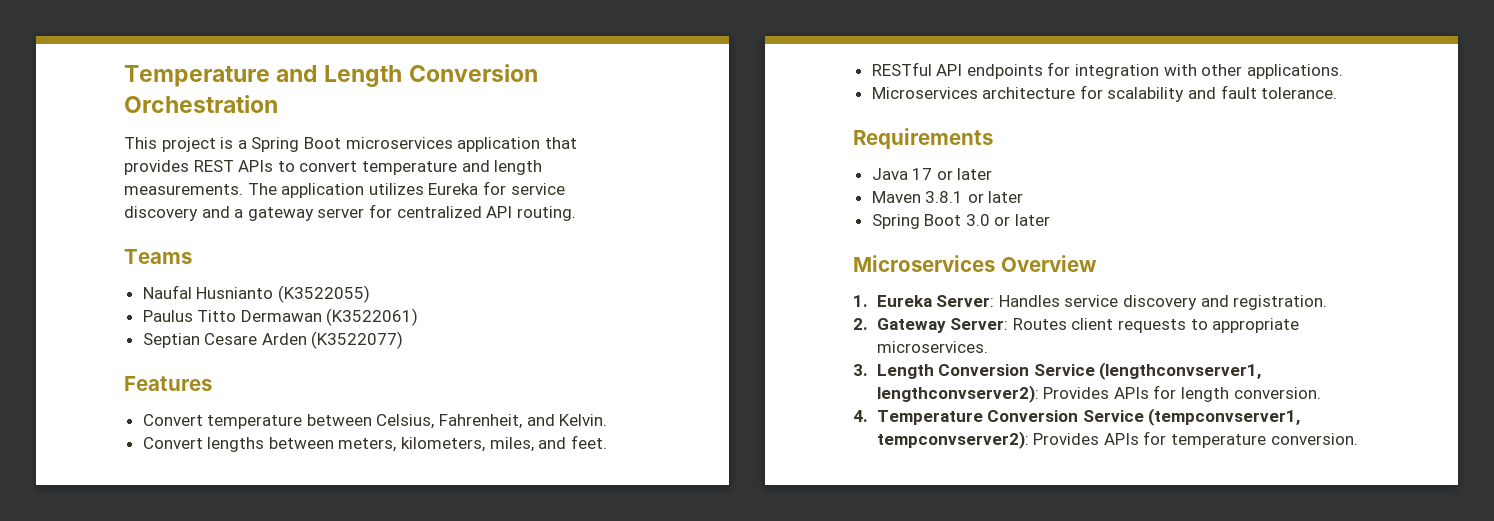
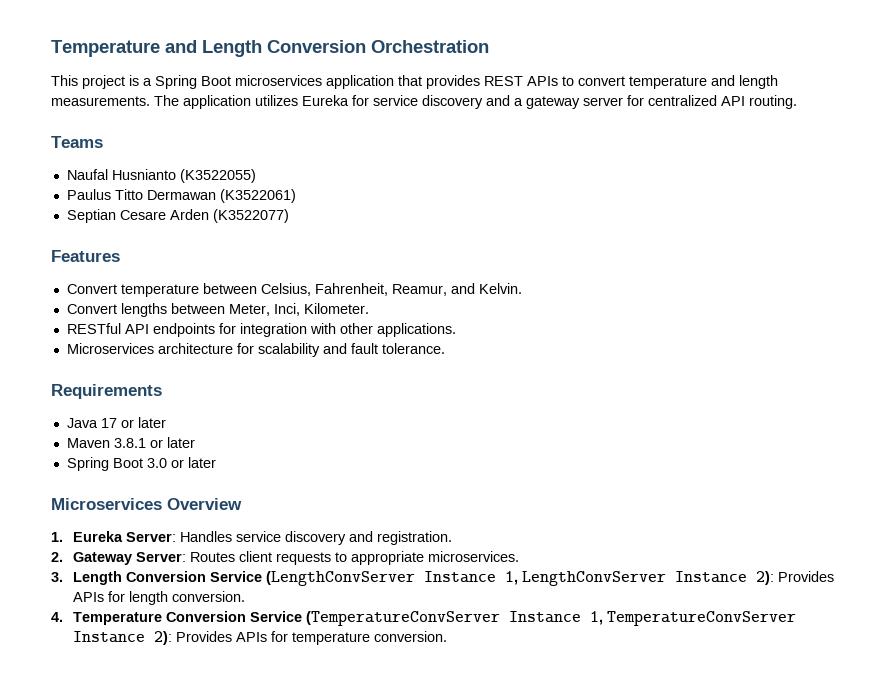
- Convert temperature between Celsius, Fahrenheit, and Kelvin.
+ Convert temperature between Celsius, Fahrenheit, Reamur, and Kelvin.
- Convert lengths between meters, kilometers, miles, and feet.
+ Convert lengths between Meter, Inci, Kilometer.
- 3. Length Conversion Service (lengthconvserver1, lengthconvserver2): Provides APIs for length conversion.
+ 3. Length Conversion Service (LengthConvServer Instance 1, LengthConvServer Instance 2): Provides APIs for length conversion.
- 4. Temperature Conversion Service (tempconvserver1, tempconvserver2): Provides APIs for temperature conversion.
+ 4. Temperature Conversion Service (TemperatureConvServer Instance 1, TemperatureConvServer Instance 2): Provides APIs for temperature conversion.

